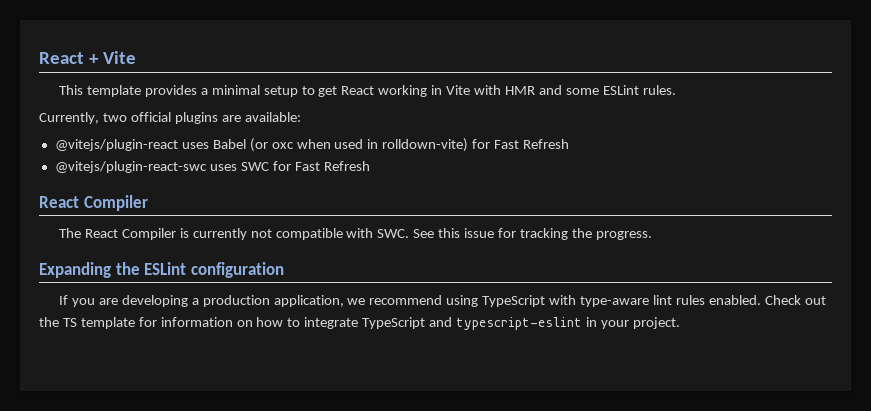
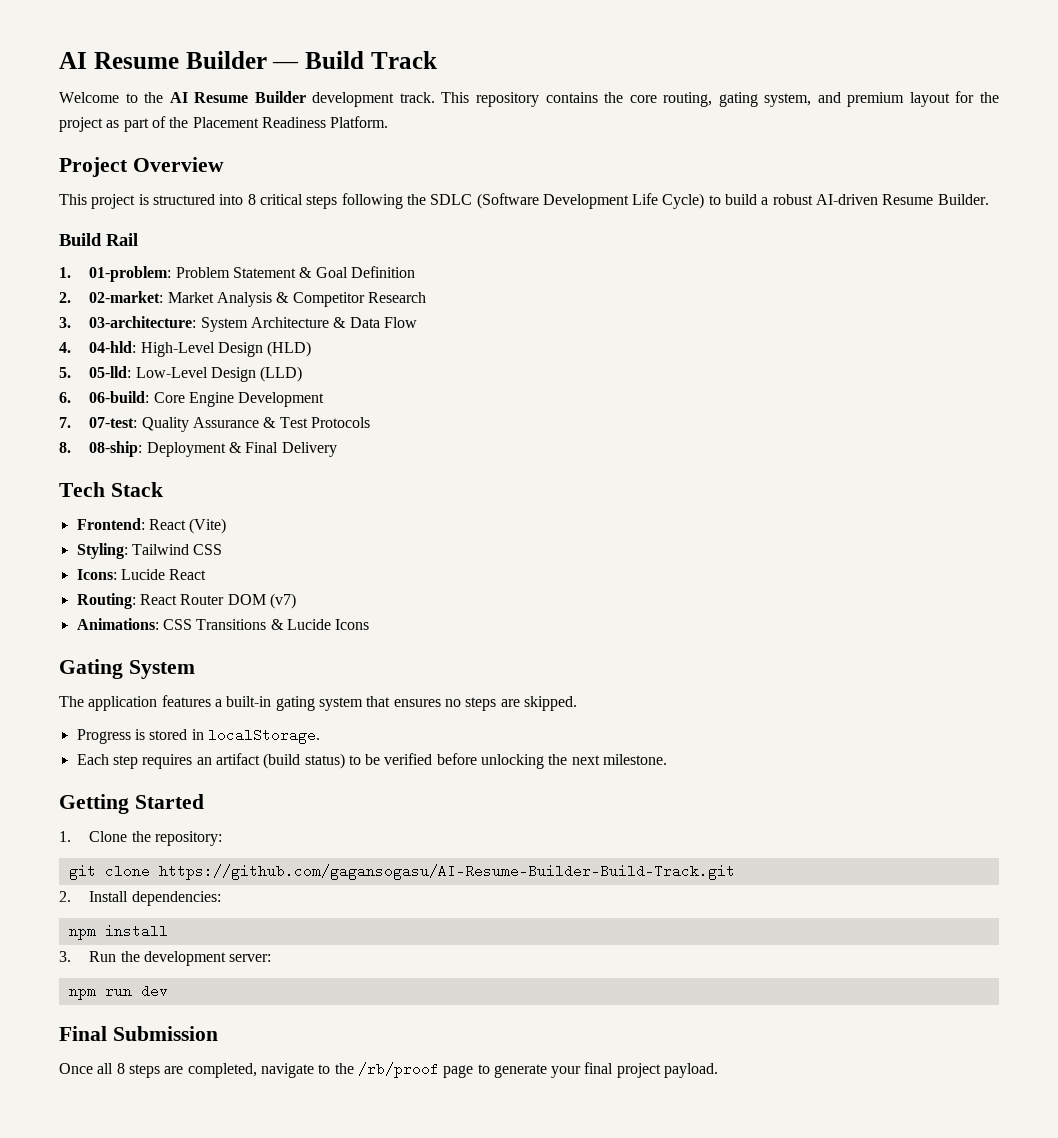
- React + Vite
- This template provides a minimal setup to get React working in Vite with HMR and some ESLint rules.
- Currently, two official plugins are available:
- @vitejs/plugin-react uses Babel (or oxc when used in rolldown-vite) for Fast Refresh
- @vitejs/plugin-react-swc uses SWC for Fast Refresh
- React Compiler
- The React Compiler is currently not compatible with SWC. See this issue for tracking the progress.
- Expanding the ESLint configuration
- If you are developing a production application, we recommend using TypeScript with type-aware lint rules enabled. Check out the TS template for information on how to integrate TypeScript and typescript-eslint in your project.
+ AI Resume Builder — Build Track
+ Welcome to the AI Resume Builder development track. This repository contains the core routing, gating system, and premium layout for the project as part of the Placement Readiness Platform.
+ Project Overview
+ This project is structured into 8 critical steps following the SDLC (Software Development Life Cycle) to build a robust AI-driven Resume Builder.
+ Build Rail
+ 1. 01-problem: Problem Statement & Goal Definition
+ 2. 02-market: Market Analysis & Competitor Research
+ 3. 03-architecture: System Architecture & Data Flow
+ 4. 04-hld: High-Level Design (HLD)
+ 5. 05-lld: Low-Level Design (LLD)
+ 6. 06-build: Core Engine Development
+ 7. 07-test: Quality Assurance & Test Protocols
+ 8. 08-ship: Deployment & Final Delivery
+ Tech Stack
+ Frontend: React (Vite)
+ Styling: Tailwind CSS
+ Icons: Lucide React
+ Routing: React Router DOM (v7)
+ Animations: CSS Transitions & Lucide Icons
+ Gating System
+ The application features a built-in gating system that ensures no steps are skipped.
+ Progress is stored in localStorage.
+ Each step requires an artifact (build status) to be verified before unlocking the next milestone.
+ Getting Started
+ 1. Clone the repository:
+ git clone https://github.com/gagansogasu/AI-Resume-Builder-Build-Track.git
+ 2. Install dependencies:
+ npm install
+ 3. Run the development server:
+ npm run dev
+ Final Submission
+ Once all 8 steps are completed, navigate to the /rb/proof page to generate your final project payload.

